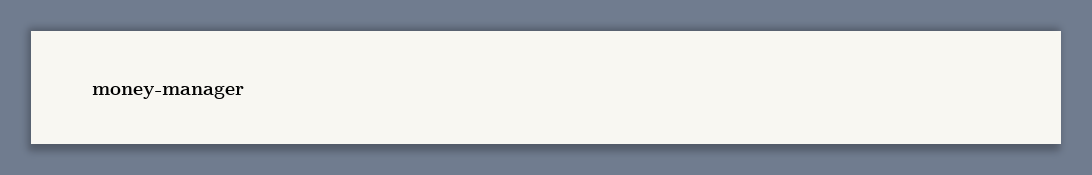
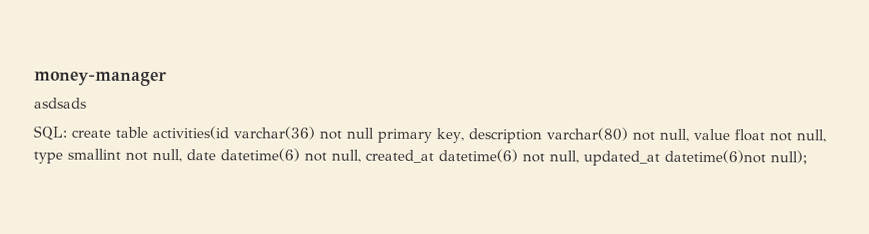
+ asdsads
+ SQL: create table activities(id varchar(36) not null primary key, description varchar(80) not null, value float not null, type smallint not null, date datetime(6) not null, created_at datetime(6) not null, updated_at datetime(6)not null);

